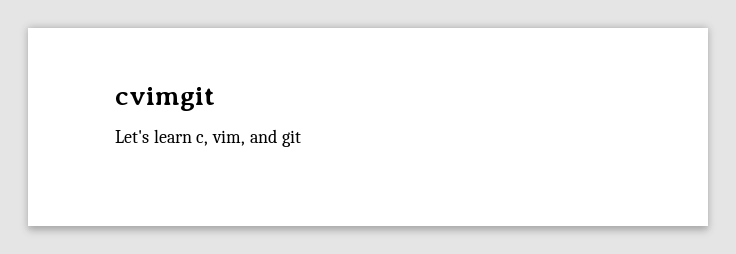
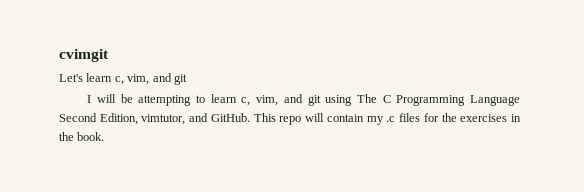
+ I will be attempting to learn c, vim, and git using The C Programming Language Second Edition, vimtutor, and GitHub. This repo will contain my .c files for the exercises in the book.

